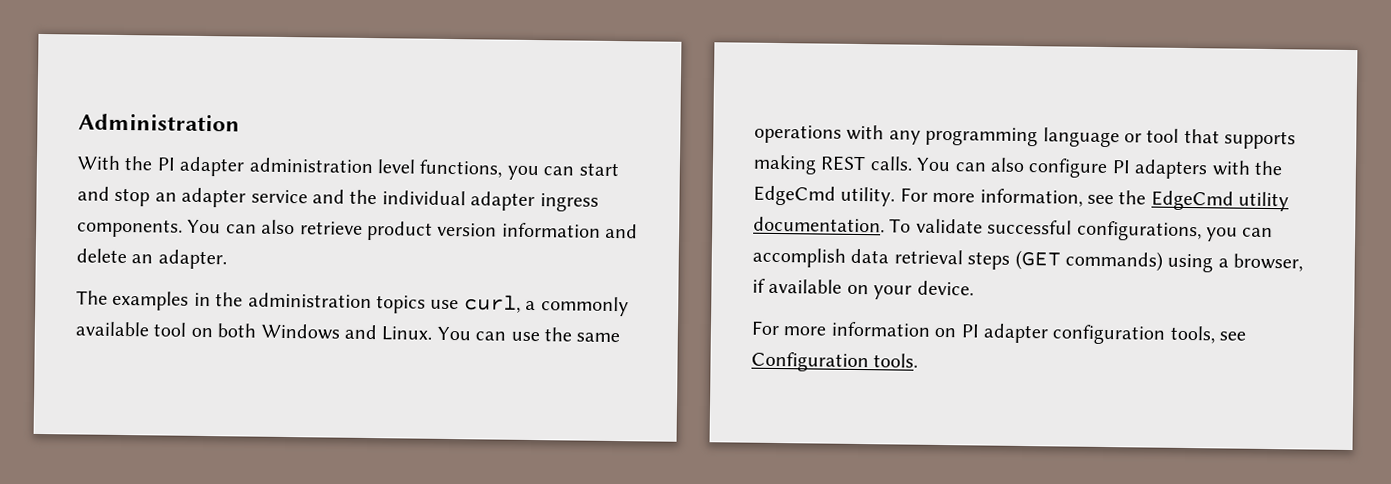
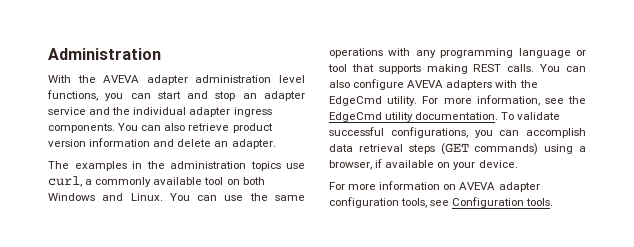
- With the PI adapter administration level functions, you can start and stop an adapter service and the individual adapter ingress components.
+ With the AVEVA adapter administration level functions, you can start and stop an adapter service and the individual adapter ingress components.
- You can also configure PI adapters with the EdgeCmd utility.
+ You can also configure AVEVA adapters with the EdgeCmd utility.
- For more information on PI adapter configuration tools, see Configuration tools.
+ For more information on AVEVA adapter configuration tools, see Configuration tools.

